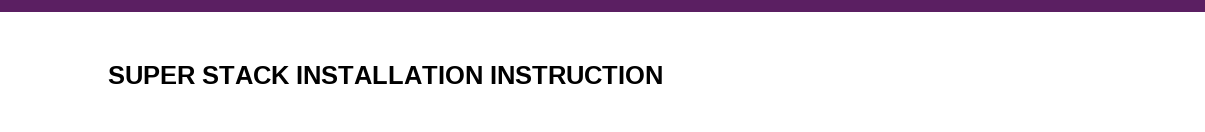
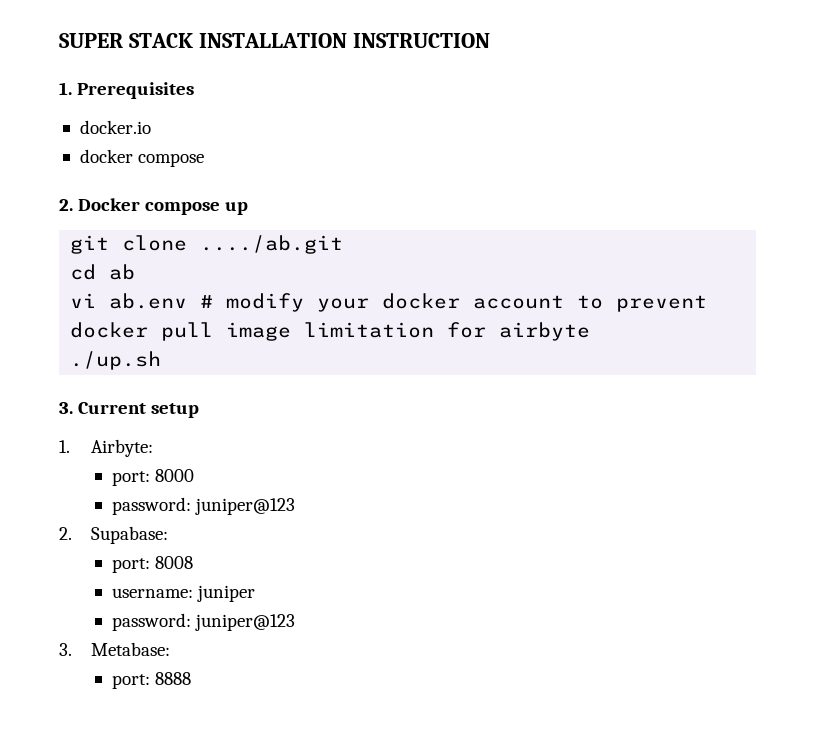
+ 1. Prerequisites
+ docker.io
+ docker compose
+ 2. Docker compose up
+ git clone ..../ab.git
+ cd ab
+ vi ab.env # modify your docker account to prevent docker pull image limitation for airbyte
+ ./up.sh
+ 3. Current setup
+ 1. Airbyte:
+ port: 8000
+ password: juniper@123
+ 2. Supabase:
+ port: 8008
+ username: juniper
+ password: juniper@123
+ 3. Metabase:
+ port: 8888

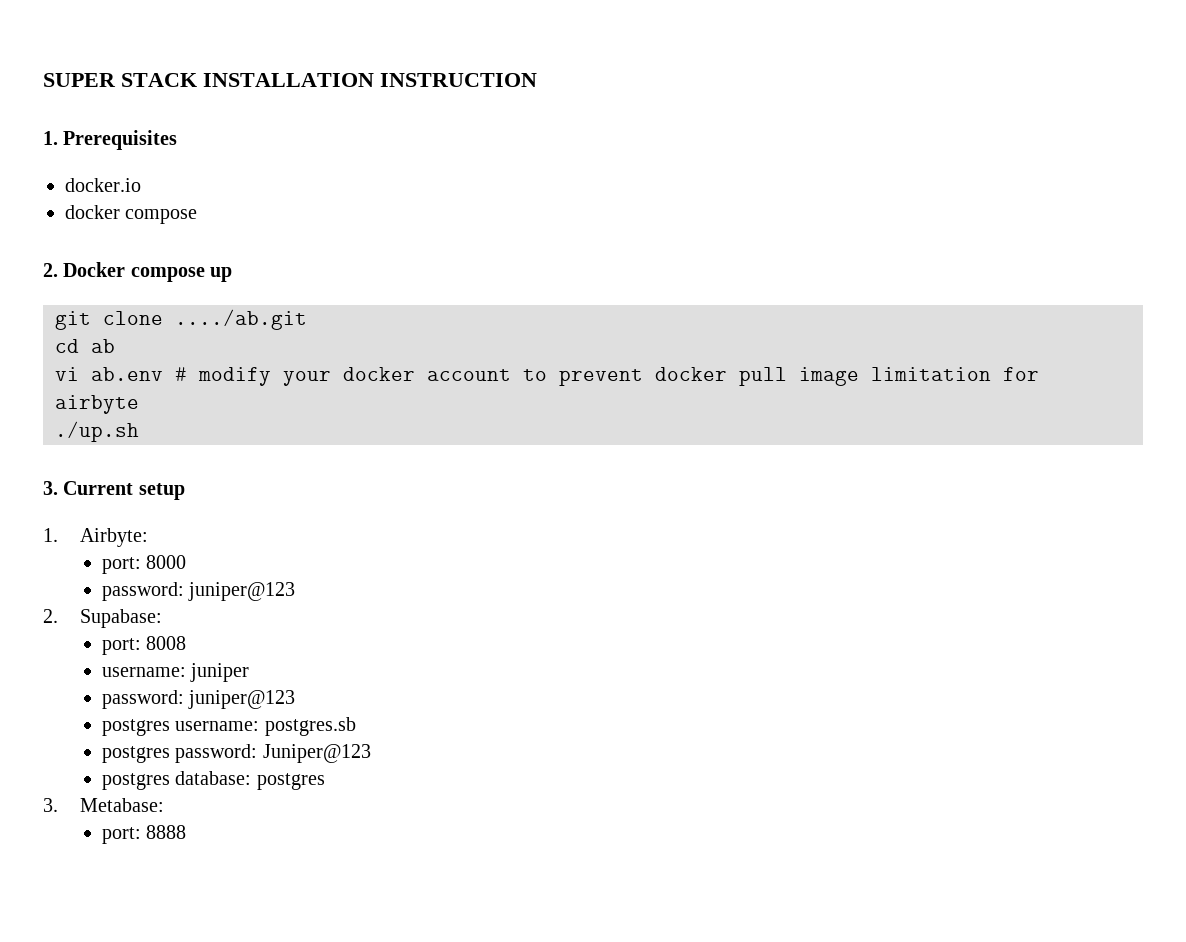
+ postgres username: postgres.sb
+ postgres password: Juniper@123
+ postgres database: postgres

